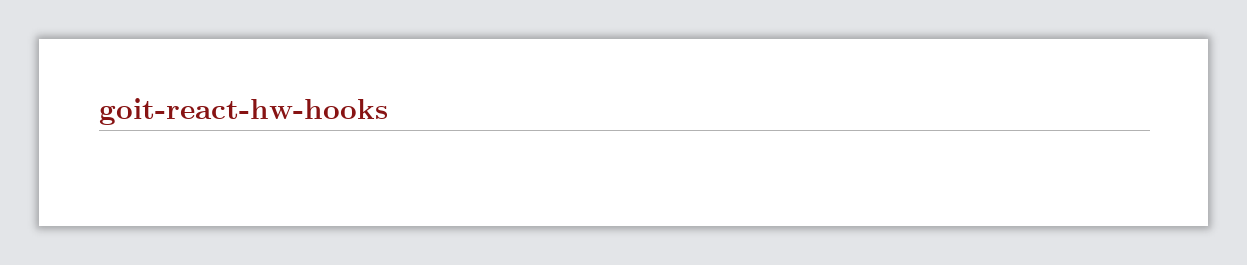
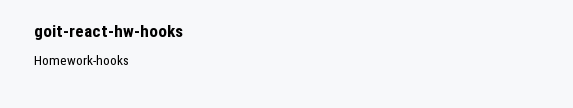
+ Homework-hooks

